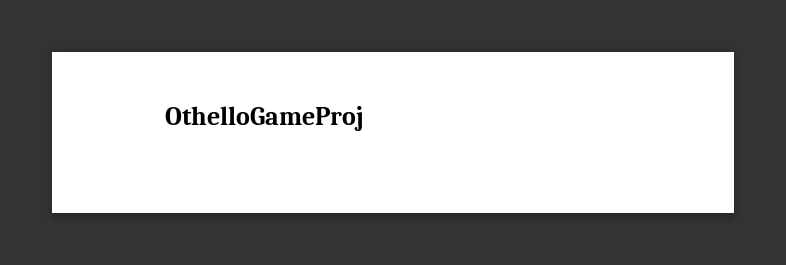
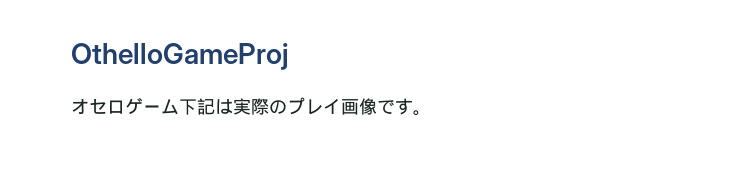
+ オセロゲーム下記は実際のプレイ画像です。

